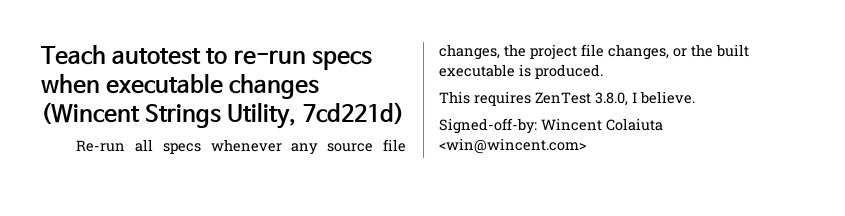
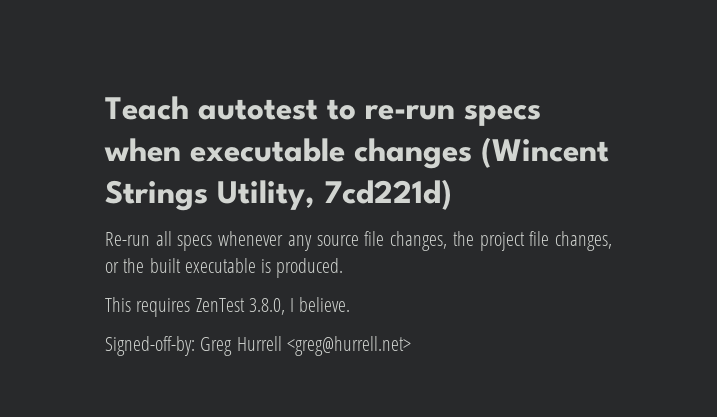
- Signed-off-by: Wincent Colaiuta <win@wincent.com>
+ Signed-off-by: Greg Hurrell <greg@hurrell.net>

